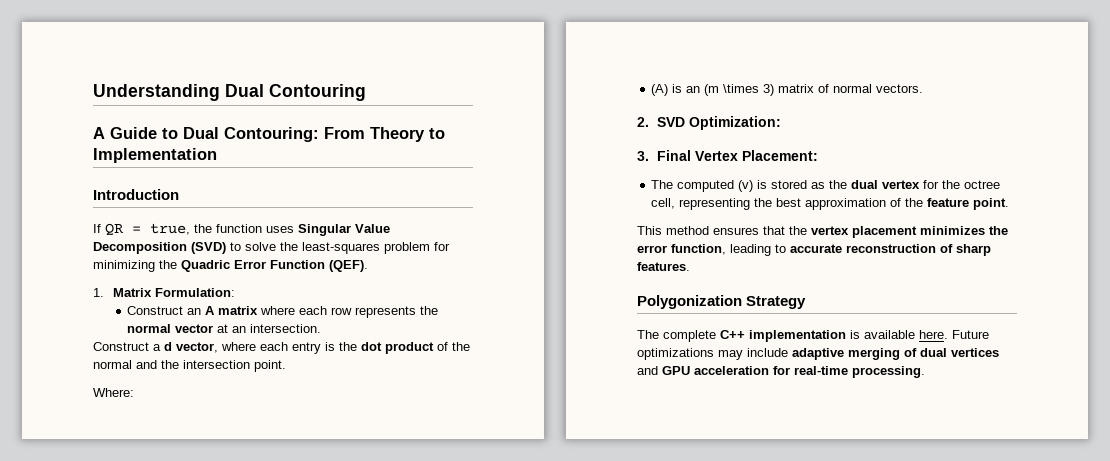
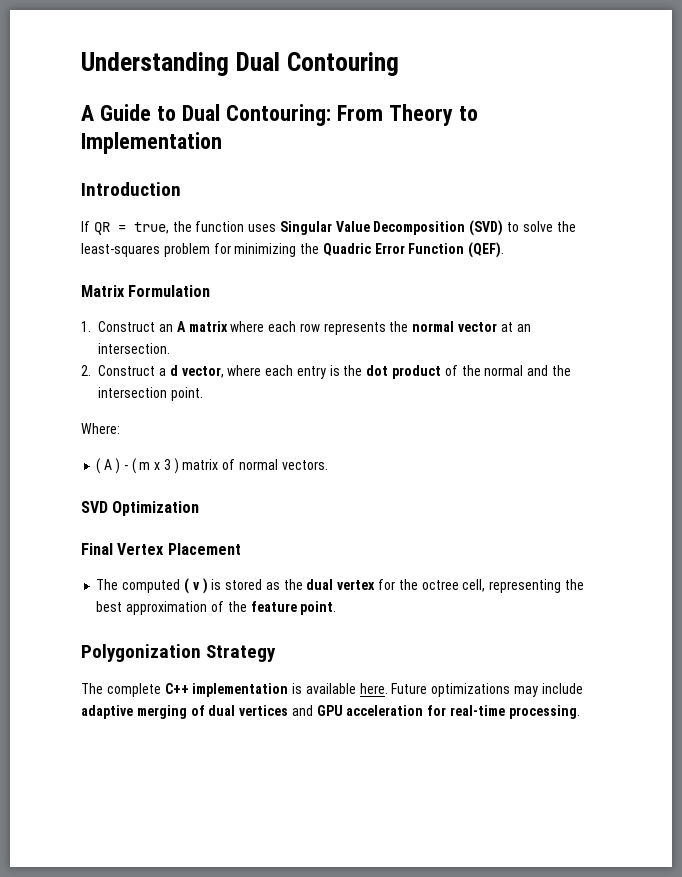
+ Matrix Formulation
- 1. Matrix Formulation:
- Construct an A matrix where each row represents the normal vector at an intersection.
+ 1. Construct an A matrix where each row represents the normal vector at an intersection.
- Construct a d vector, where each entry is the dot product of the normal and the intersection point.
+ 2. Construct a d vector, where each entry is the dot product of the normal and the intersection point.
- (A) is an (m \times 3) matrix of normal vectors.
+ ( A ) - ( m x 3 ) matrix of normal vectors.
- 2. SVD Optimization:
- 3. Final Vertex Placement:
+ SVD Optimization
+ Final Vertex Placement
- The computed (v) is stored as the dual vertex for the octree cell, representing the best approximation of the feature point.
+ The computed ( v ) is stored as the dual vertex for the octree cell, representing the best approximation of the feature point.
- This method ensures that the vertex placement minimizes the error function, leading to accurate reconstruction of sharp features.

